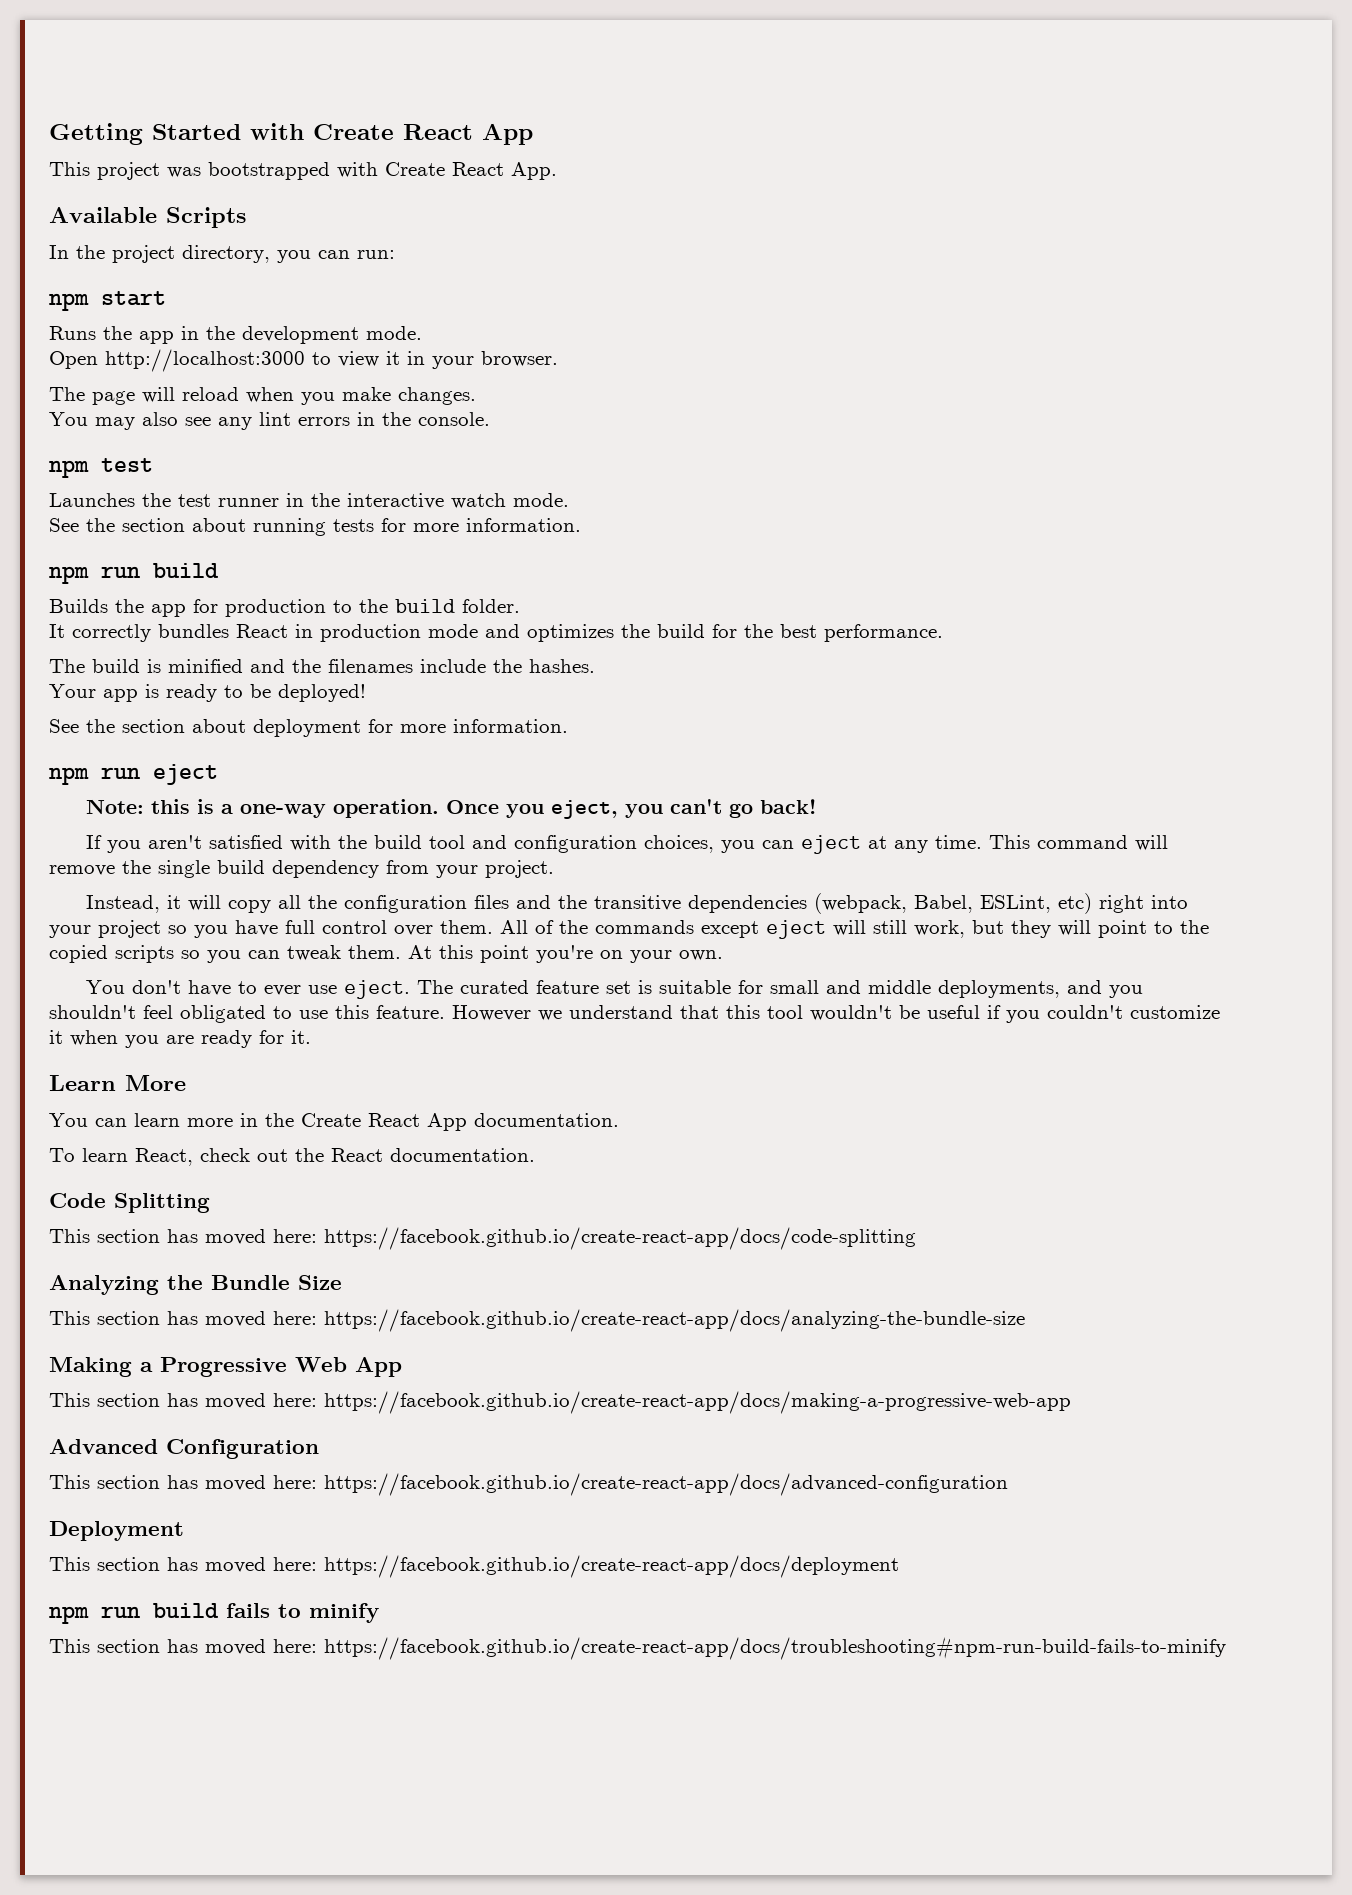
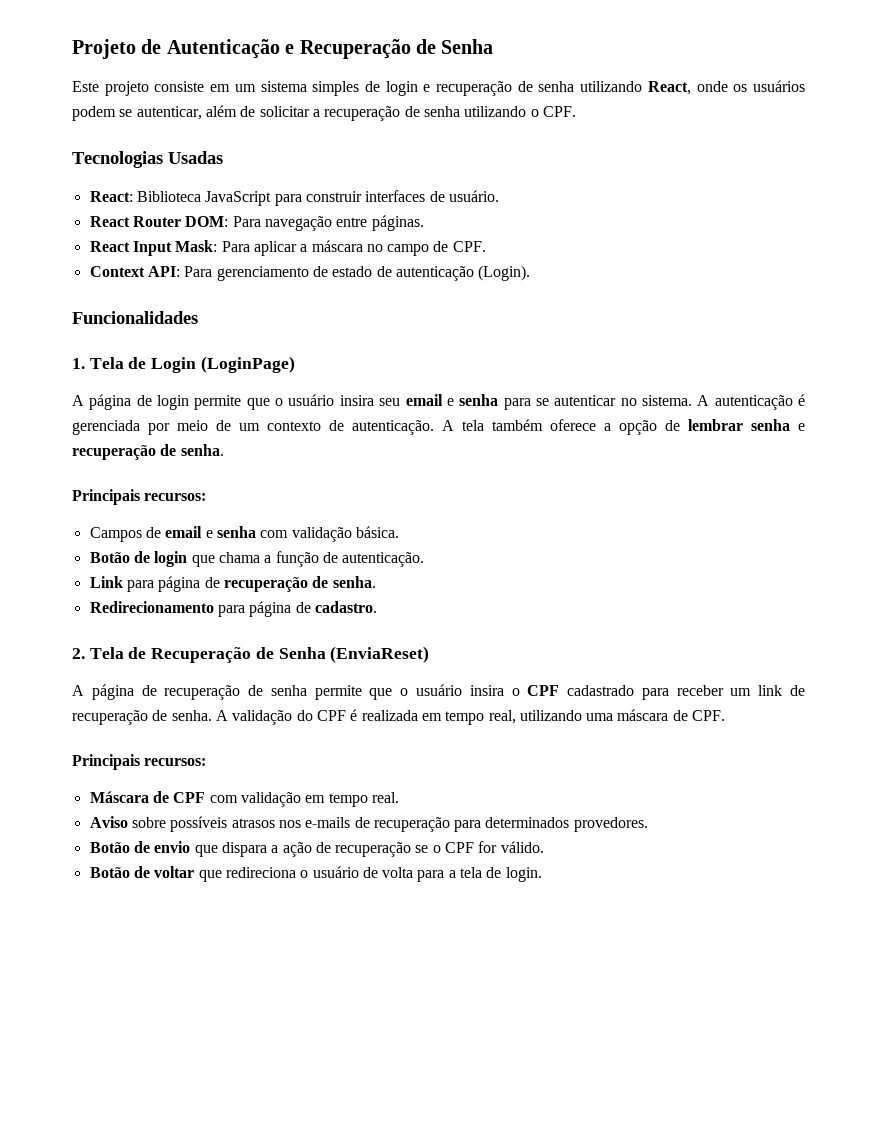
- Getting Started with Create React App
- This project was bootstrapped with Create React App.
- Available Scripts
- In the project directory, you can run:
- npm start
- Runs the app in the development mode.
- Open http://localhost:3000 to view it in your browser.
- The page will reload when you make changes.
- You may also see any lint errors in the console.
- npm test
- Launches the test runner in the interactive watch mode.
- See the section about running tests for more information.
- npm run build
- Builds the app for production to the build folder.
- It correctly bundles React in production mode and optimizes the build for the best performance.
- The build is minified and the filenames include the hashes.
- Your app is ready to be deployed!
- See the section about deployment for more information.
- npm run eject
- Note: this is a one-way operation. Once you eject, you can't go back!
- If you aren't satisfied with the build tool and configuration choices, you can eject at any time. This command will remove the single build dependency from your project.
- Instead, it will copy all the configuration files and the transitive dependencies (webpack, Babel, ESLint, etc) right into your project so you have full control over them. All of the commands except eject will still work, but they will point to the copied scripts so you can tweak them. At this point you're on your own.
- You don't have to ever use eject. The curated feature set is suitable for small and middle deployments, and you shouldn't feel obligated to use this feature. However we understand that this tool wouldn't be useful if you couldn't customize it when you are ready for it.
- Learn More
- You can learn more in the Create React App documentation.
- To learn React, check out the React documentation.
- Code Splitting
- This section has moved here: https://facebook.github.io/create-react-app/docs/code-splitting
- Analyzing the Bundle Size
- This section has moved here: https://facebook.github.io/create-react-app/docs/analyzing-the-bundle-size
- Making a Progressive Web App
- This section has moved here: https://facebook.github.io/create-react-app/docs/making-a-progressive-web-app
- Advanced Configuration
- This section has moved here: https://facebook.github.io/create-react-app/docs/advanced-configuration
- Deployment
- This section has moved here: https://facebook.github.io/create-react-app/docs/deployment
- npm run build fails to minify
- This section has moved here: https://facebook.github.io/create-react-app/docs/troubleshooting#npm-run-build-fails-to-minify
+ Projeto de Autenticação e Recuperação de Senha
+ Este projeto consiste em um sistema simples de login e recuperação de senha utilizando React, onde os usuários podem se autenticar, além de solicitar a recuperação de senha utilizando o CPF.
+ Tecnologias Usadas
+ React: Biblioteca JavaScript para construir interfaces de usuário.
+ React Router DOM: Para navegação entre páginas.
+ React Input Mask: Para aplicar a máscara no campo de CPF.
+ Context API: Para gerenciamento de estado de autenticação (Login).
+ Funcionalidades
+ 1. Tela de Login (LoginPage)
+ A página de login permite que o usuário insira seu email e senha para se autenticar no sistema. A autenticação é gerenciada por meio de um contexto de autenticação. A tela também oferece a opção de lembrar senha e recuperação de senha.
+ Principais recursos:
+ Campos de email e senha com validação básica.
+ Botão de login que chama a função de autenticação.
+ Link para página de recuperação de senha.
+ Redirecionamento para página de cadastro.
+ 2. Tela de Recuperação de Senha (EnviaReset)
+ A página de recuperação de senha permite que o usuário insira o CPF cadastrado para receber um link de recuperação de senha. A validação do CPF é realizada em tempo real, utilizando uma máscara de CPF.
+ Principais recursos:
+ Máscara de CPF com validação em tempo real.
+ Aviso sobre possíveis atrasos nos e-mails de recuperação para determinados provedores.
+ Botão de envio que dispara a ação de recuperação se o CPF for válido.
+ Botão de voltar que redireciona o usuário de volta para a tela de login.

